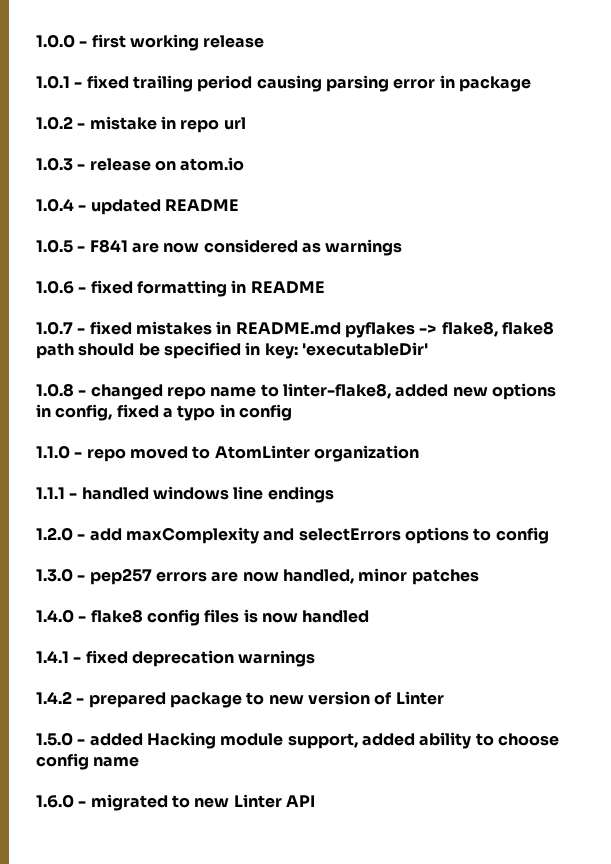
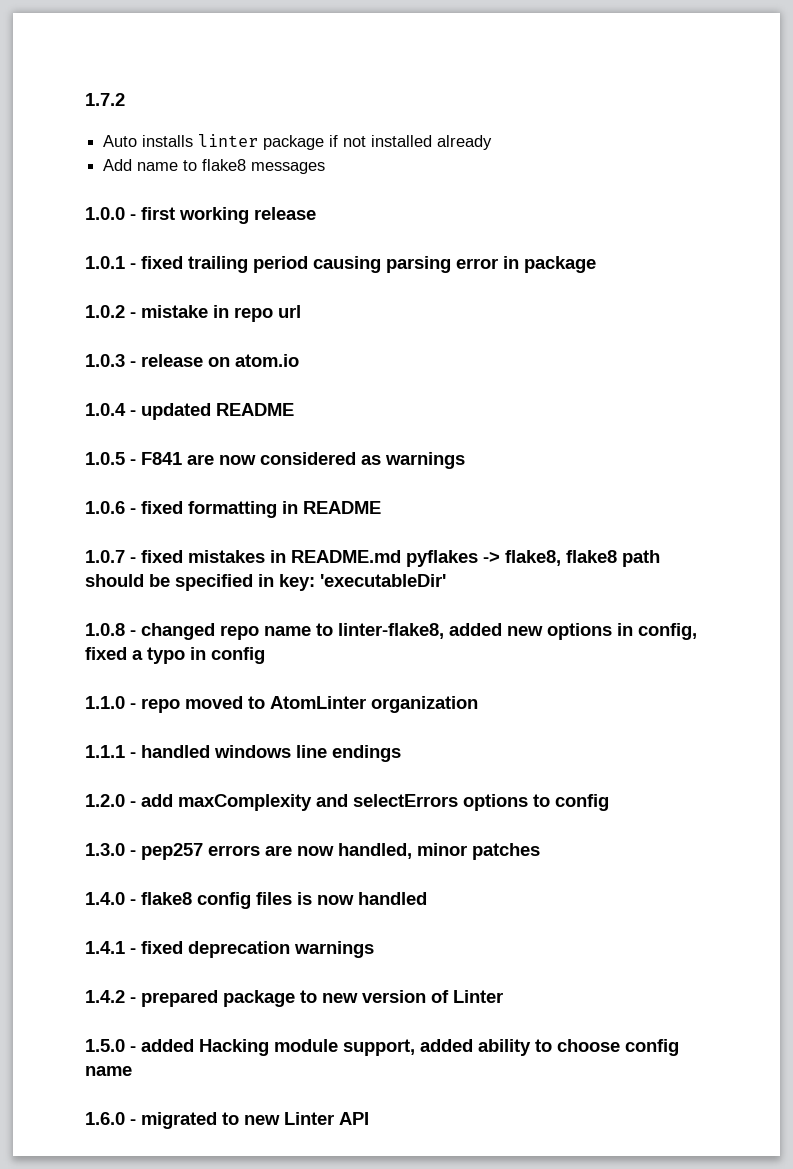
+ 1.7.2
+ Auto installs linter package if not installed already
+ Add name to flake8 messages

